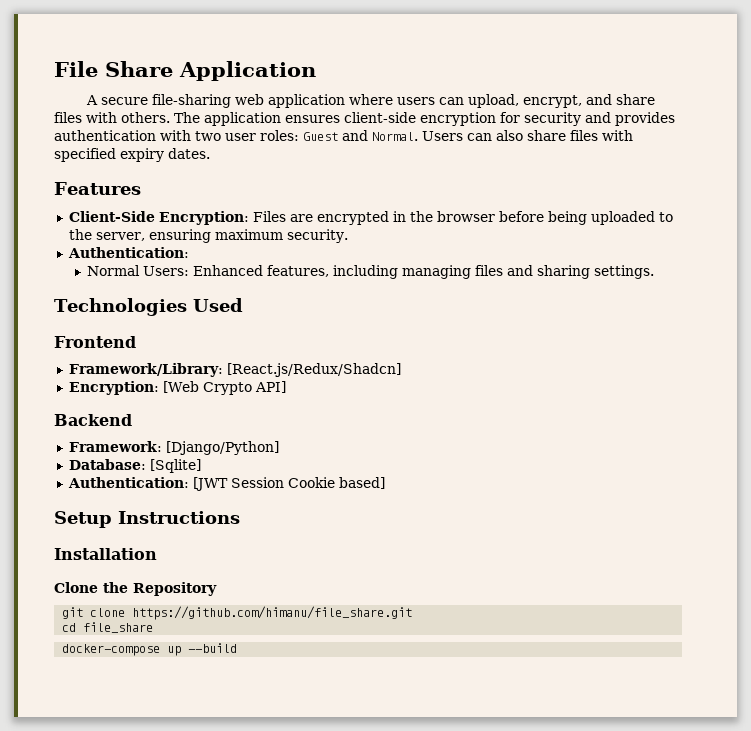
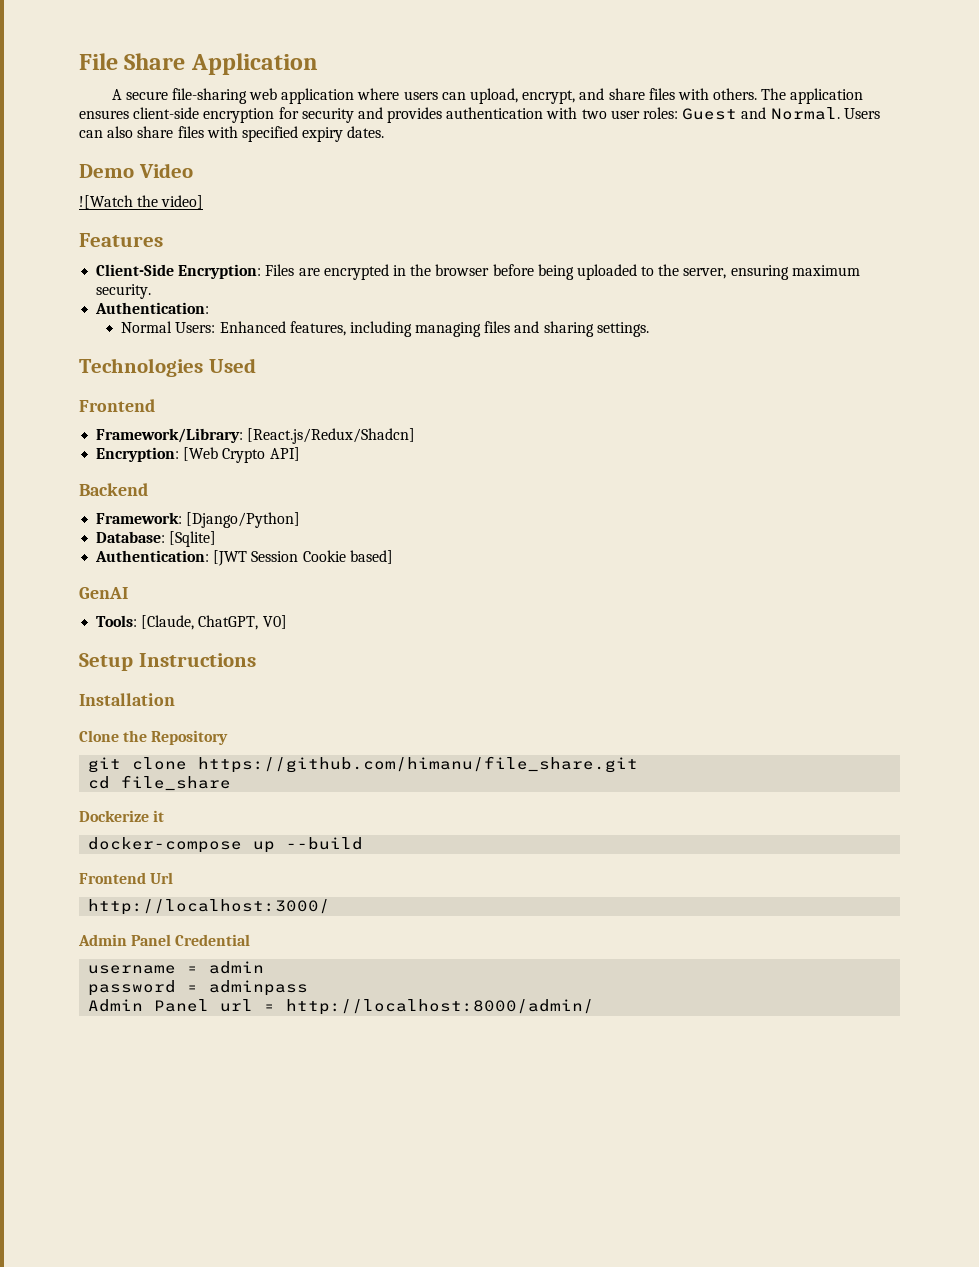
+ Demo Video
+ ![Watch the video]
+ GenAI
+ Tools: [Claude, ChatGPT, V0]
+ Dockerize it
+ Frontend Url
+ http://localhost:3000/
+ Admin Panel Credential
+ username = admin
+ password = adminpass
+ Admin Panel url = http://localhost:8000/admin/

